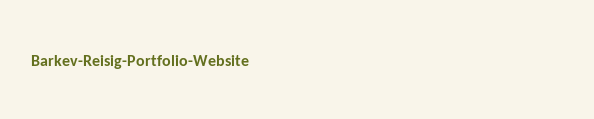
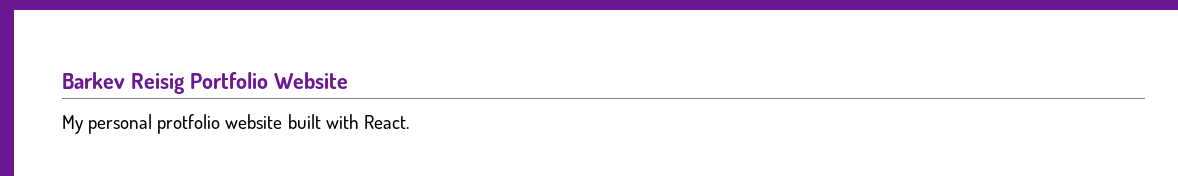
- Barkev-Reisig-Portfolio-Website
+ Barkev Reisig Portfolio Website
+ My personal protfolio website built with React.

